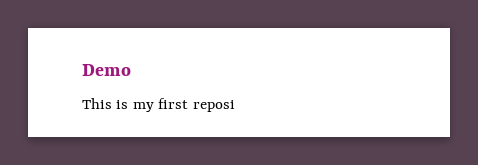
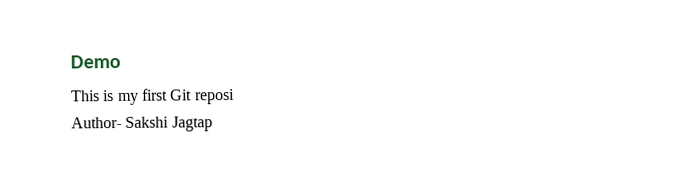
- This is my first reposi
+ This is my first Git reposi
+ Author- Sakshi Jagtap

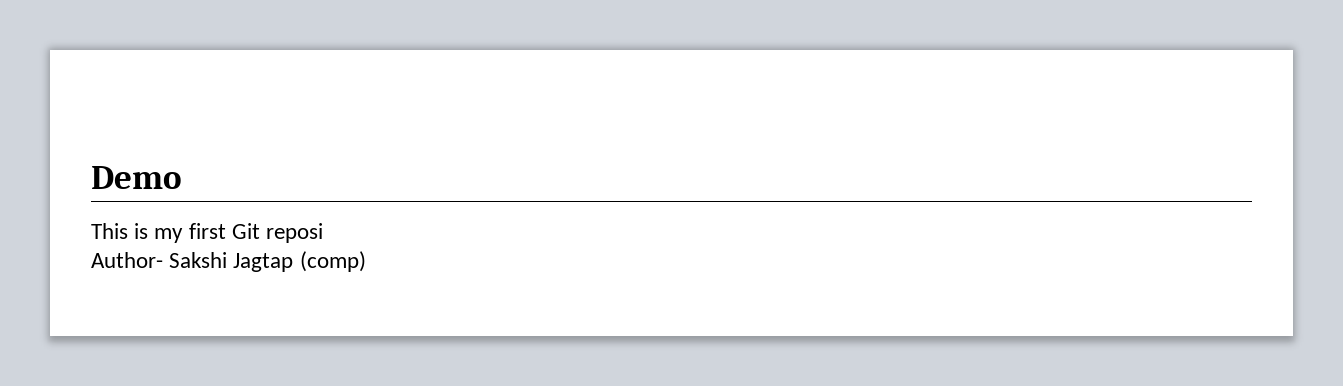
- Author- Sakshi Jagtap
+ Author- Sakshi Jagtap (comp)

